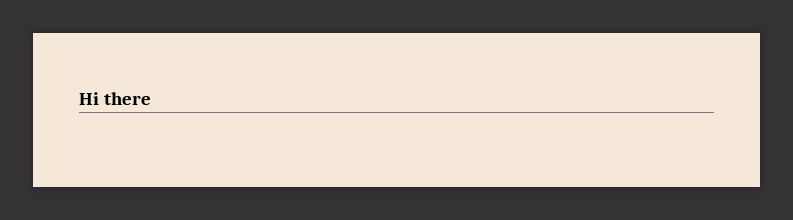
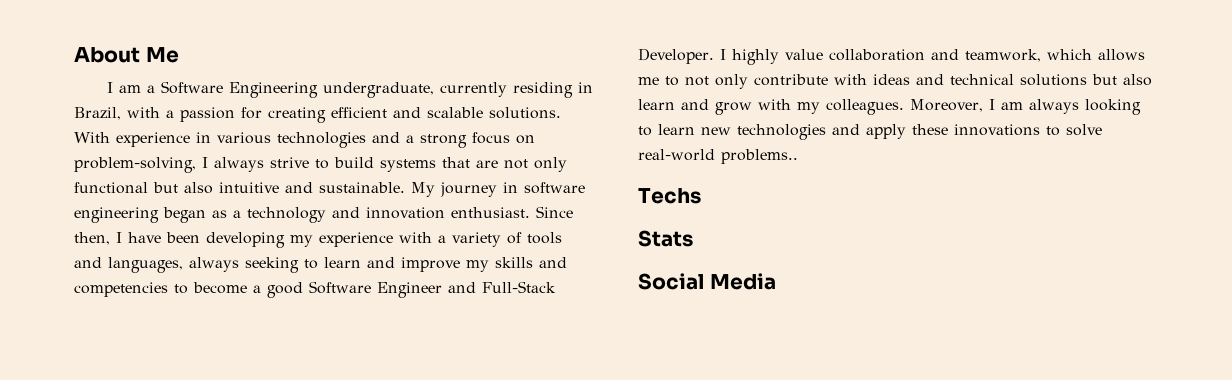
- Hi there
+ About Me
+ I am a Software Engineering undergraduate, currently residing in Brazil, with a passion for creating efficient and scalable solutions. With experience in various technologies and a strong focus on problem-solving, I always strive to build systems that are not only functional but also intuitive and sustainable. My journey in software engineering began as a technology and innovation enthusiast. Since then, I have been developing my experience with a variety of tools and languages, always seeking to learn and improve my skills and competencies to become a good Software Engineer and Full-Stack Developer. I highly value collaboration and teamwork, which allows me to not only contribute with ideas and technical solutions but also learn and grow with my colleagues. Moreover, I am always looking to learn new technologies and apply these innovations to solve real-world problems..
+ Techs
+ Stats
+ Social Media

